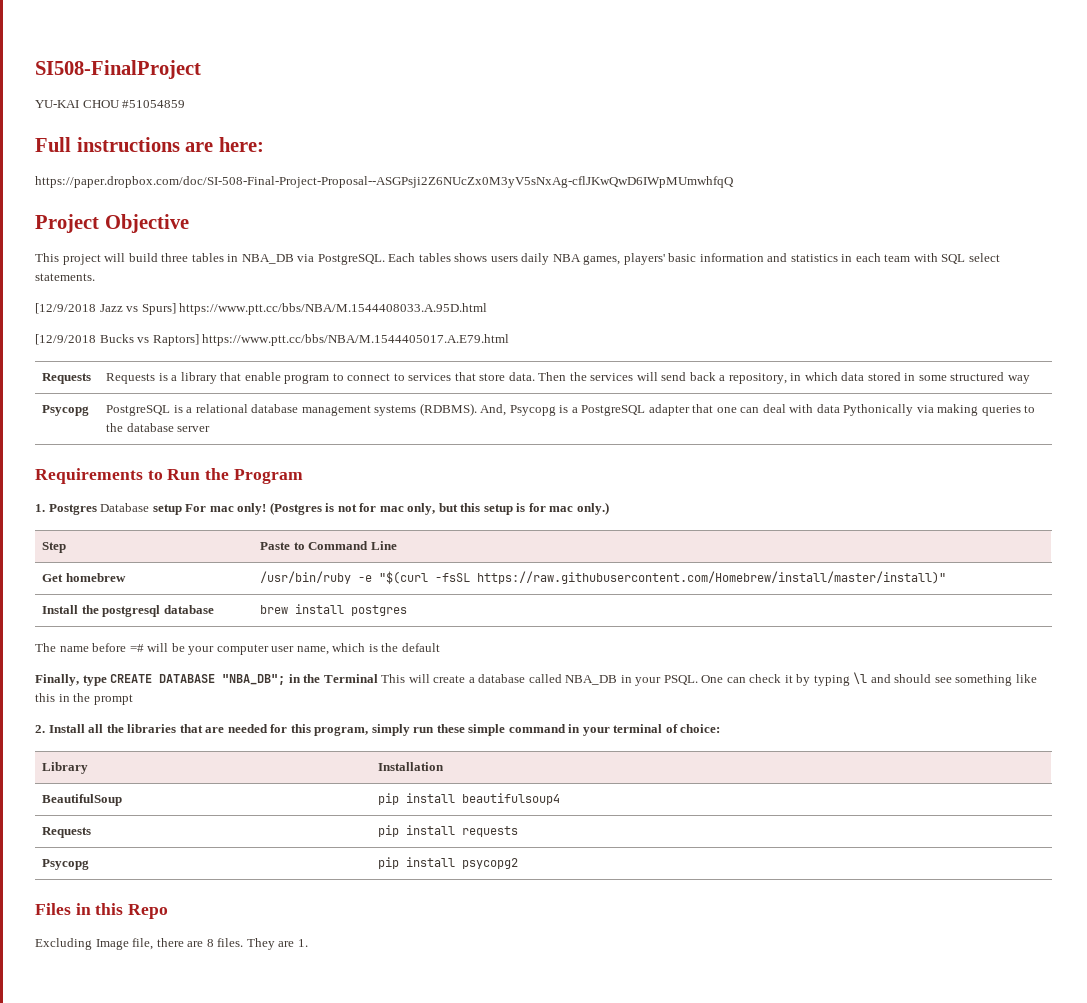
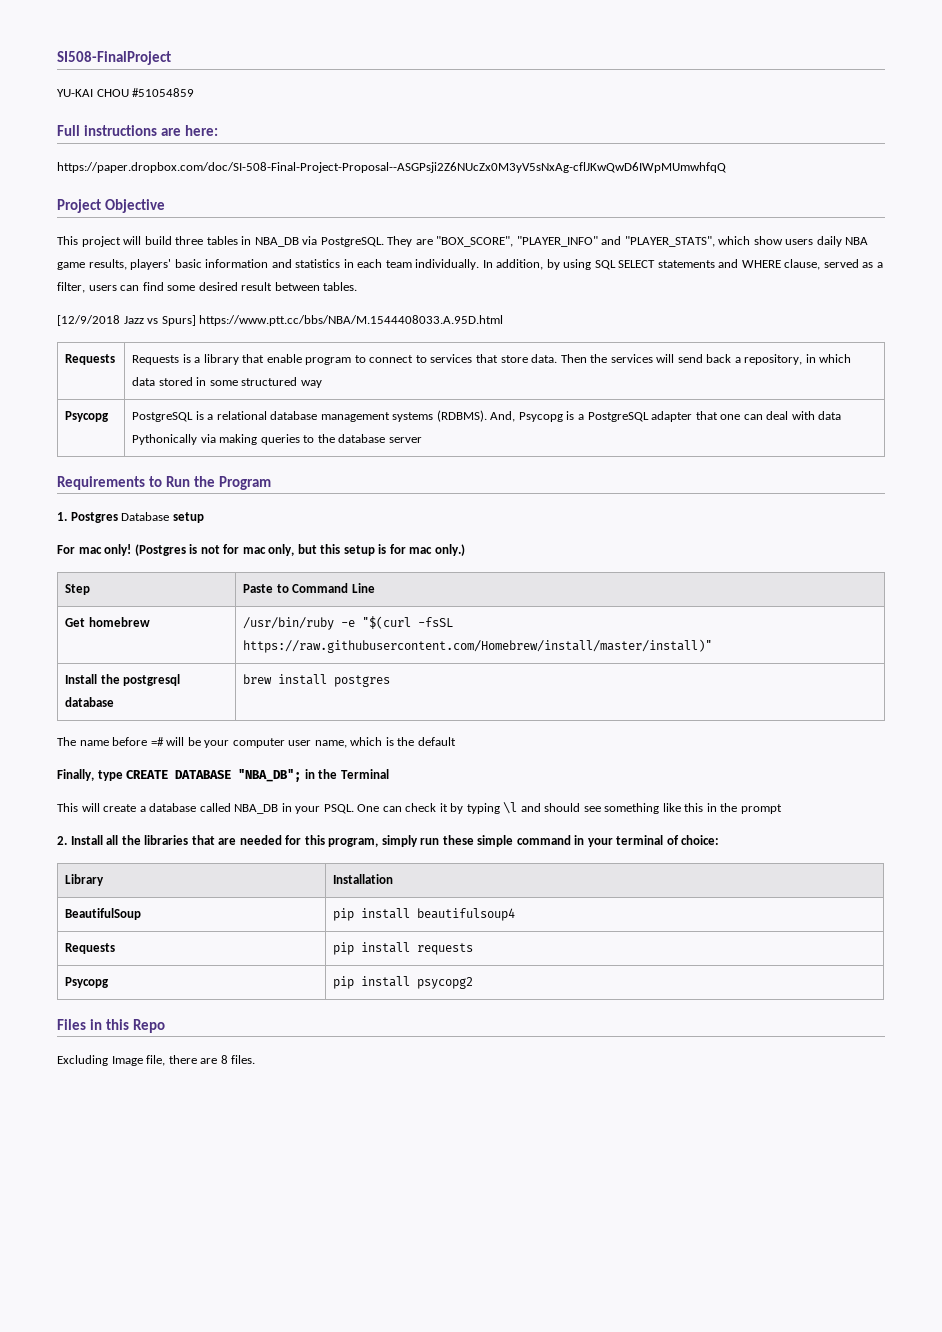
- Each tables shows users daily NBA games, players' basic information and statistics in each team with SQL select statements.
+ They are "BOX_SCORE", "PLAYER_INFO" and "PLAYER_STATS", which show users daily NBA game results, players' basic information and statistics in each team individually. In addition, by using SQL SELECT statements and WHERE clause, served as a filter, users can find some desired result between tables.
- [12/9/2018 Bucks vs Raptors] https://www.ptt.cc/bbs/NBA/M.1544405017.A.E79.html
- 1. Postgres Database setup For mac only!
+ 1. Postgres Database setup
+ For mac only!
- Finally, type CREATE DATABASE "NBA_DB"; in the Terminal This will create a database called NBA_DB in your PSQL.
+ Finally, type CREATE DATABASE "NBA_DB"; in the Terminal
+ This will create a database called NBA_DB in your PSQL.
- They are 1.

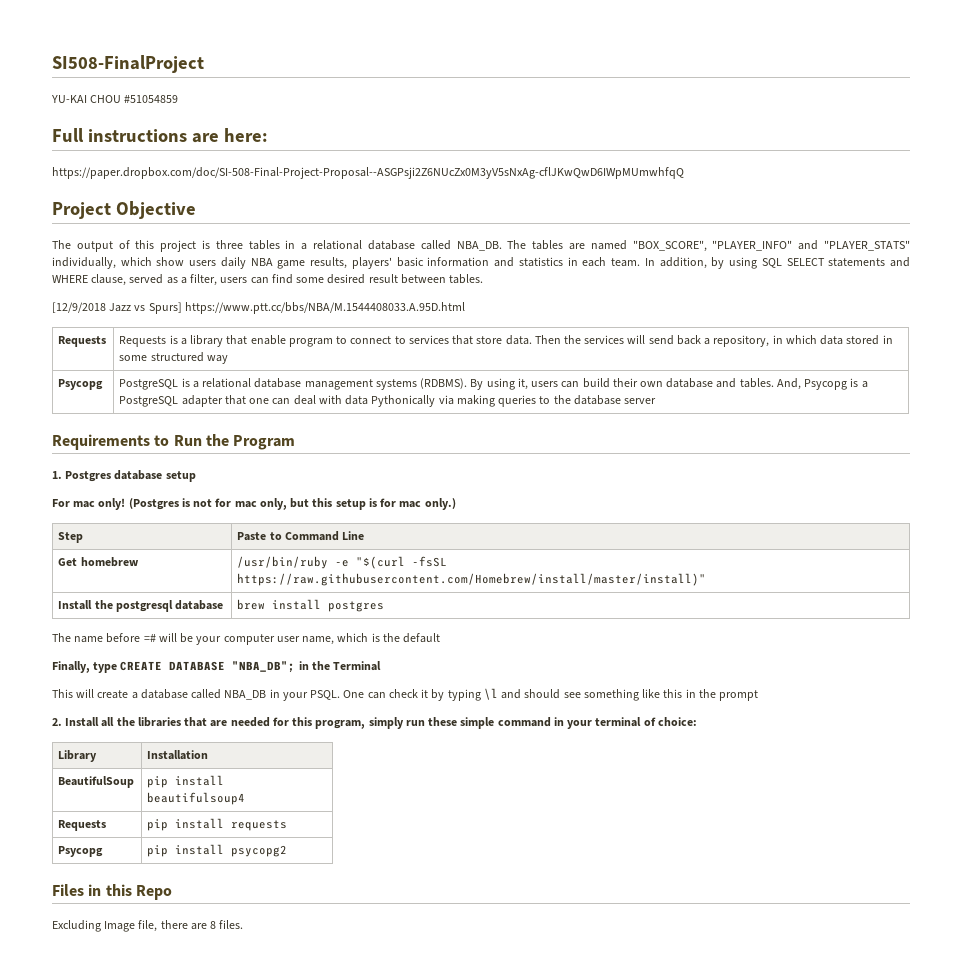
- This project will build three tables in NBA_DB via PostgreSQL. They are "BOX_SCORE", "PLAYER_INFO" and "PLAYER_STATS", which show users daily NBA game results, players' basic information and statistics in each team individually.
+ The output of this project is three tables in a relational database called NBA_DB. The tables are named "BOX_SCORE", "PLAYER_INFO" and "PLAYER_STATS" individually, which show users daily NBA game results, players' basic information and statistics in each team.
- Psycopg | PostgreSQL is a relational database management systems (RDBMS). And, Psycopg is a PostgreSQL adapter that one can deal with data Pythonically via making queries to the database server
+ Psycopg | PostgreSQL is a relational database management systems (RDBMS). By using it, users can build their own database and tables. And, Psycopg is a PostgreSQL adapter that one can deal with data Pythonically via making queries to the database server
- 1. Postgres Database setup
+ 1. Postgres database setup

